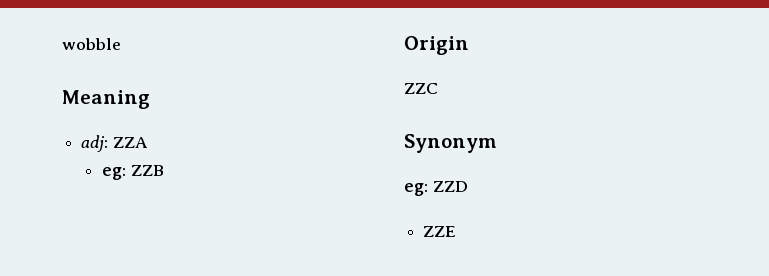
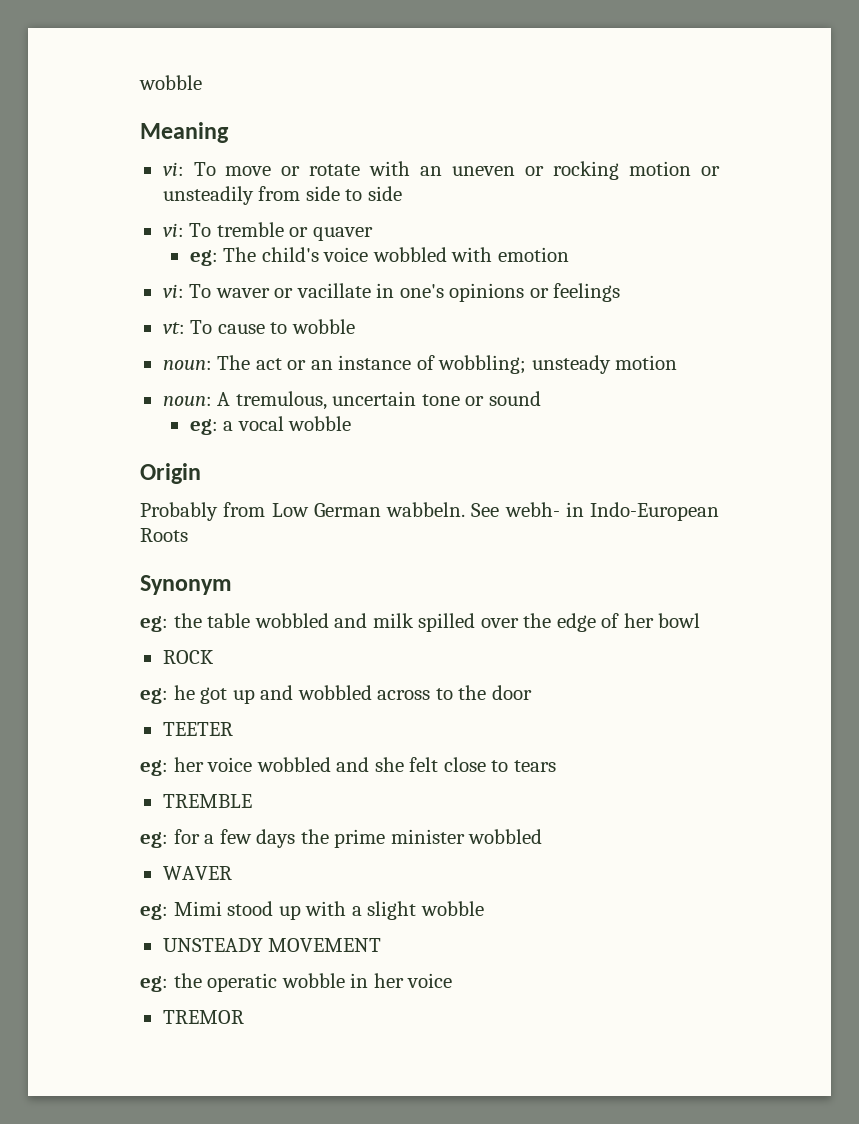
- adj: ZZA
- eg: ZZB
+ vi: To move or rotate with an uneven or rocking motion or unsteadily from side to side
+ vi: To tremble or quaver
+ eg: The child's voice wobbled with emotion
+ vi: To waver or vacillate in one's opinions or feelings
+ vt: To cause to wobble
+ noun: The act or an instance of wobbling; unsteady motion
+ noun: A tremulous, uncertain tone or sound
+ eg: a vocal wobble
  Origin
- ZZC
+ Probably from Low German wabbeln. See webh- in Indo-European Roots
  Synonym
- eg: ZZD
- ZZE
+ eg: the table wobbled and milk spilled over the edge of her bowl
+ ROCK
+ eg: he got up and wobbled across to the door
+ TEETER
+ eg: her voice wobbled and she felt close to tears
+ TREMBLE
+ eg: for a few days the prime minister wobbled
+ WAVER
+ eg: Mimi stood up with a slight wobble
+ UNSTEADY MOVEMENT
+ eg: the operatic wobble in her voice
+ TREMOR

